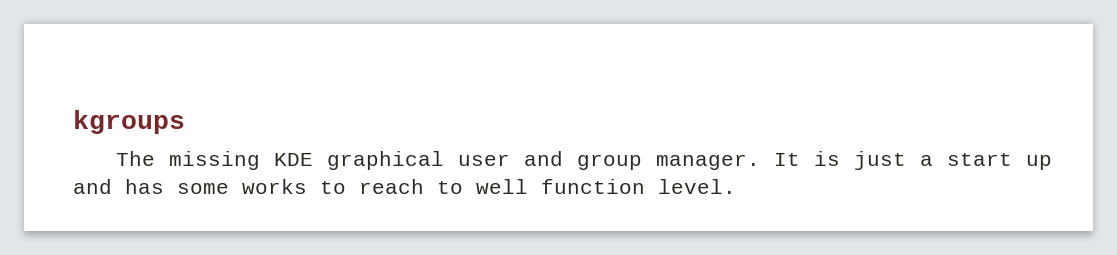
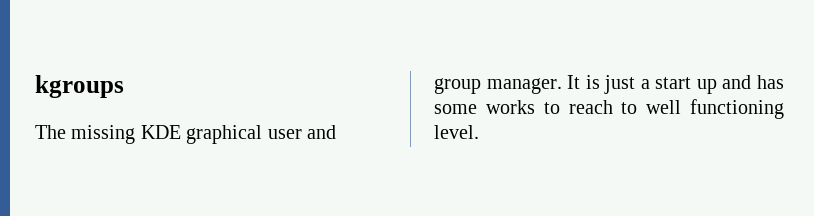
- It is just a start up and has some works to reach to well function level.
+ It is just a start up and has some works to reach to well functioning level.

